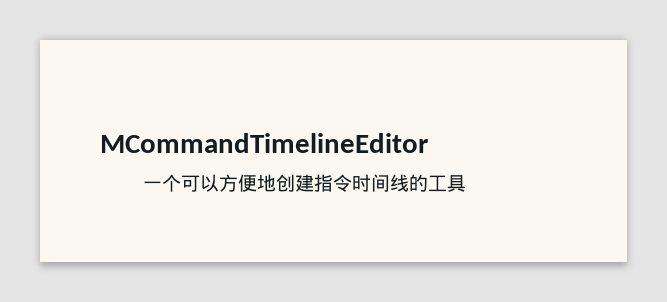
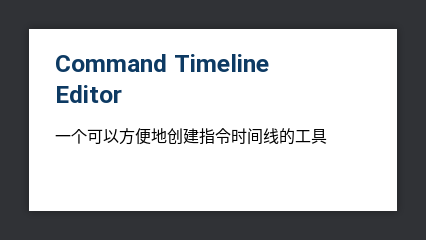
- MCommandTimelineEditor
+ Command Timeline Editor

